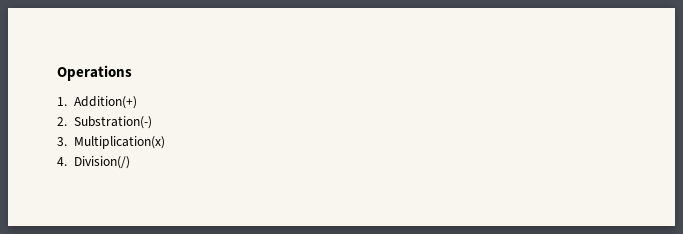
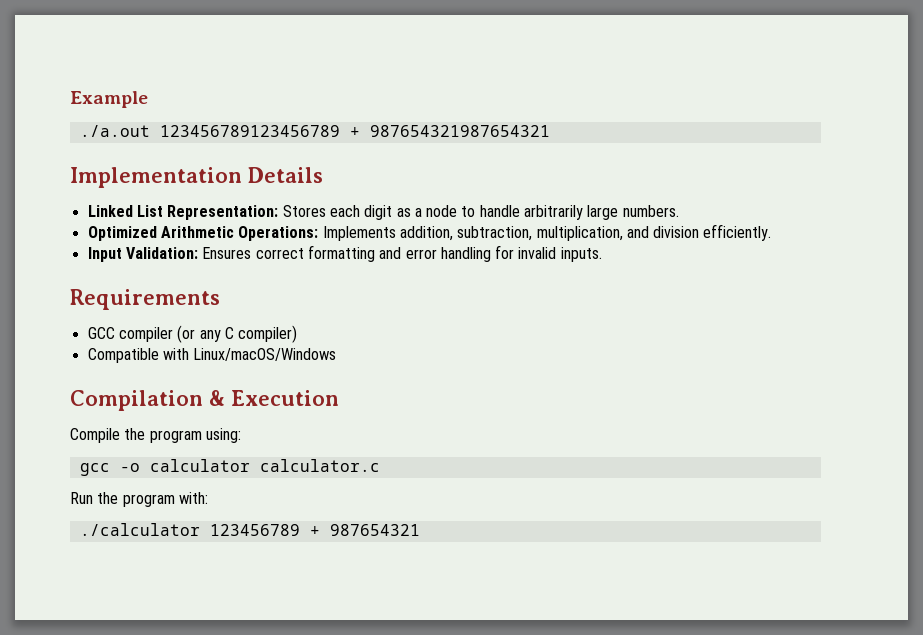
- Operations
- 1. Addition(+)
- 2. Substration(-)
- 3. Multiplication(x)
- 4. Division(/)
+ Example
+ ./a.out 123456789123456789 + 987654321987654321
+ Implementation Details
+ Linked List Representation: Stores each digit as a node to handle arbitrarily large numbers.
+ Optimized Arithmetic Operations: Implements addition, subtraction, multiplication, and division efficiently.
+ Input Validation: Ensures correct formatting and error handling for invalid inputs.
+ Requirements
+ GCC compiler (or any C compiler)
+ Compatible with Linux/macOS/Windows
+ Compilation & Execution
+ Compile the program using:
+ gcc -o calculator calculator.c
+ Run the program with:
+ ./calculator 123456789 + 987654321

